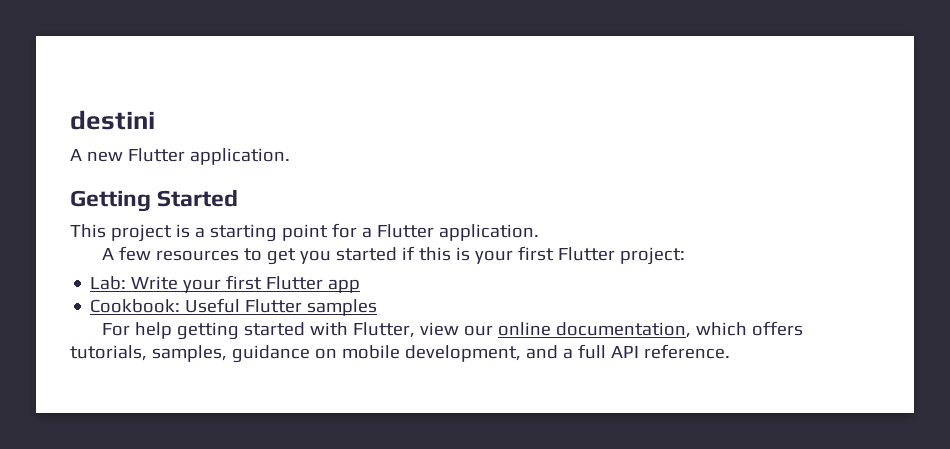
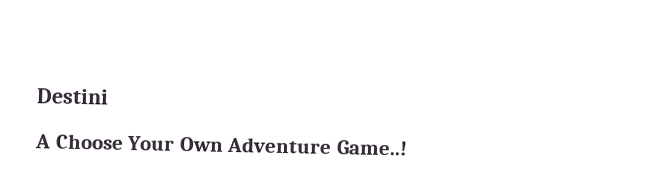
- destini
- A new Flutter application.
- Getting Started
- This project is a starting point for a Flutter application.
- A few resources to get you started if this is your first Flutter project:
- Lab: Write your first Flutter app
- Cookbook: Useful Flutter samples
- For help getting started with Flutter, view our online documentation, which offers tutorials, samples, guidance on mobile development, and a full API reference.
+ Destini
+ A Choose Your Own Adventure Game..!

